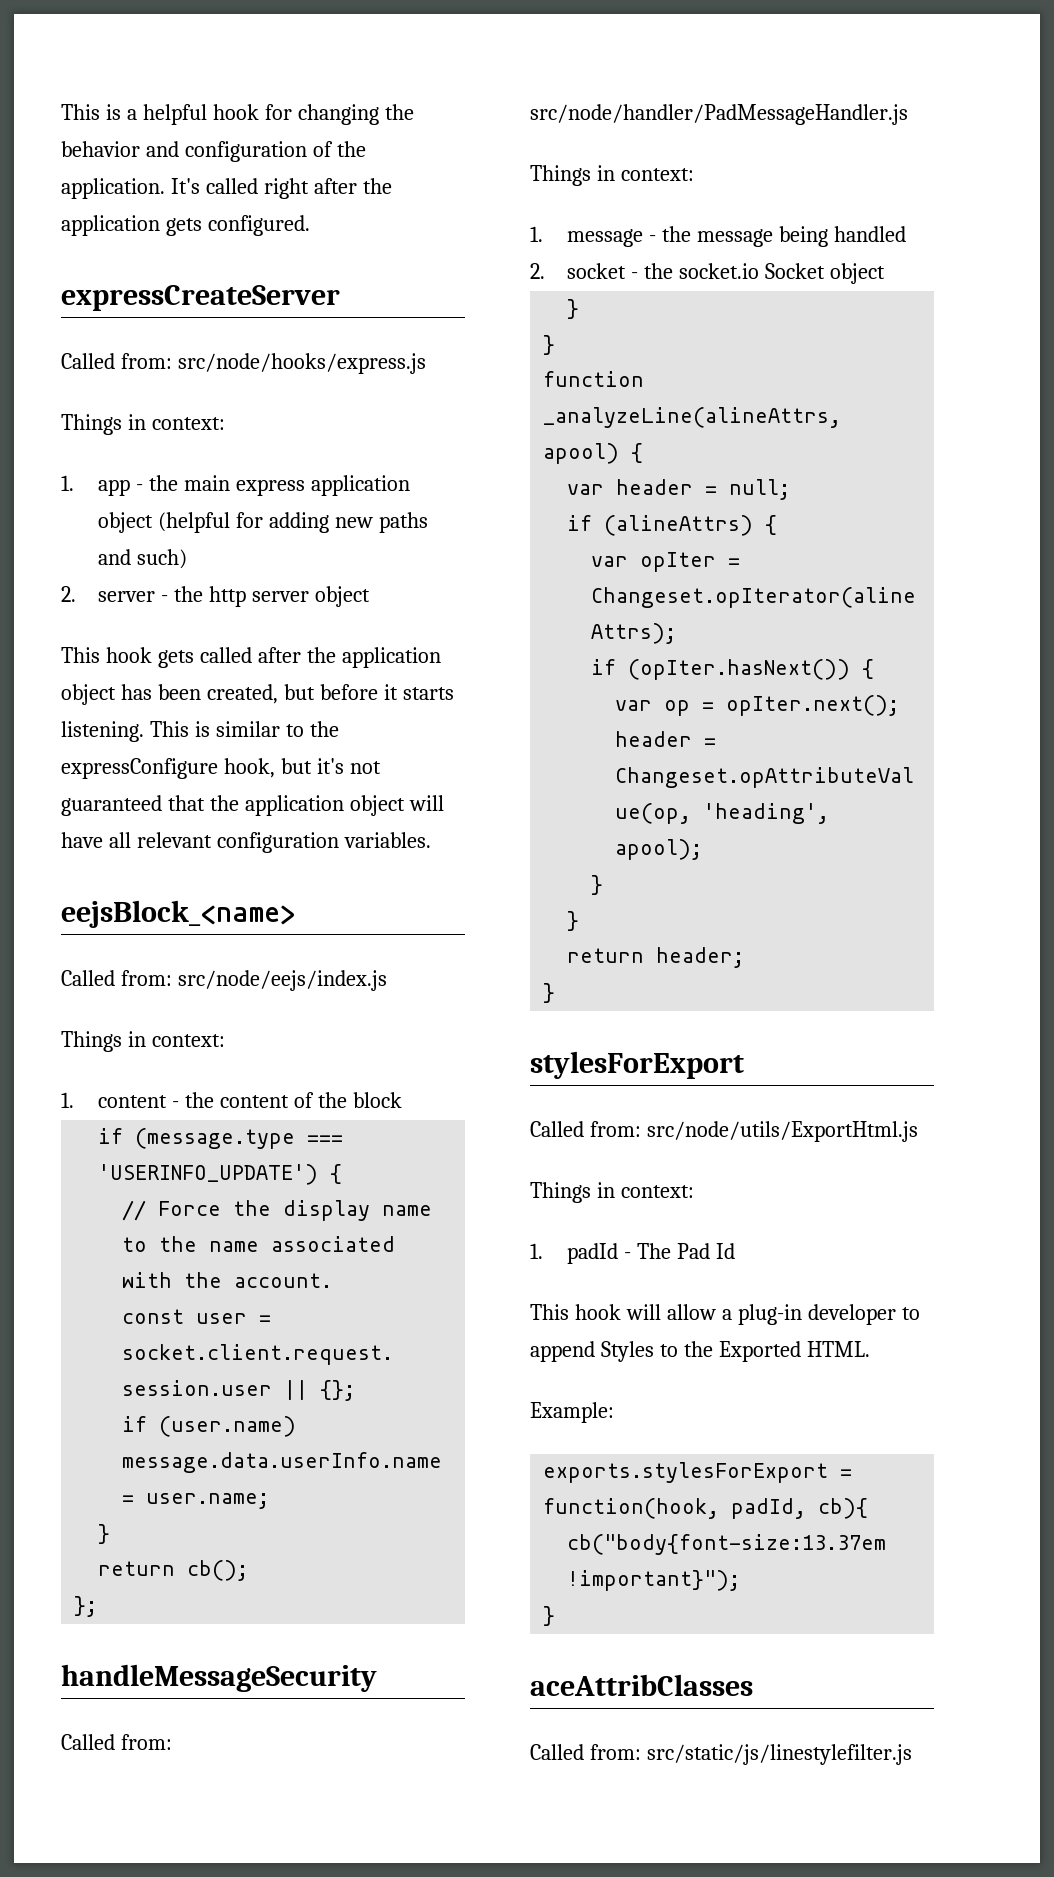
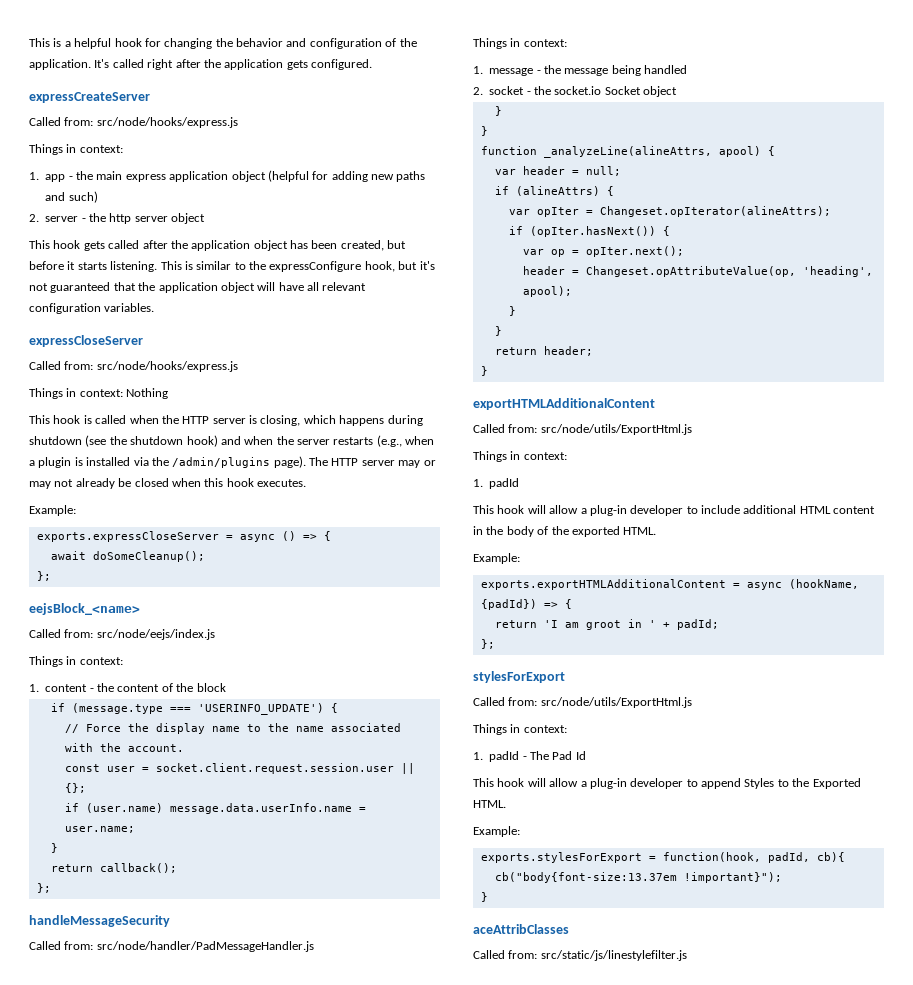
+ expressCloseServer
+ Called from: src/node/hooks/express.js
+ Things in context: Nothing
+ This hook is called when the HTTP server is closing, which happens during shutdown (see the shutdown hook) and when the server restarts (e.g., when a plugin is installed via the /admin/plugins page). The HTTP server may or may not already be closed when this hook executes.
+ Example:
+ exports.expressCloseServer = async () => {
+ await doSomeCleanup();
+ };
- return cb();
+ return callback();
+ exportHTMLAdditionalContent
+ Called from: src/node/utils/ExportHtml.js
+ Things in context:
+ 1. padId
+ This hook will allow a plug-in developer to include additional HTML content in the body of the exported HTML.
+ Example:
+ exports.exportHTMLAdditionalContent = async (hookName, {padId}) => {
+ return 'I am groot in ' + padId;
+ };

